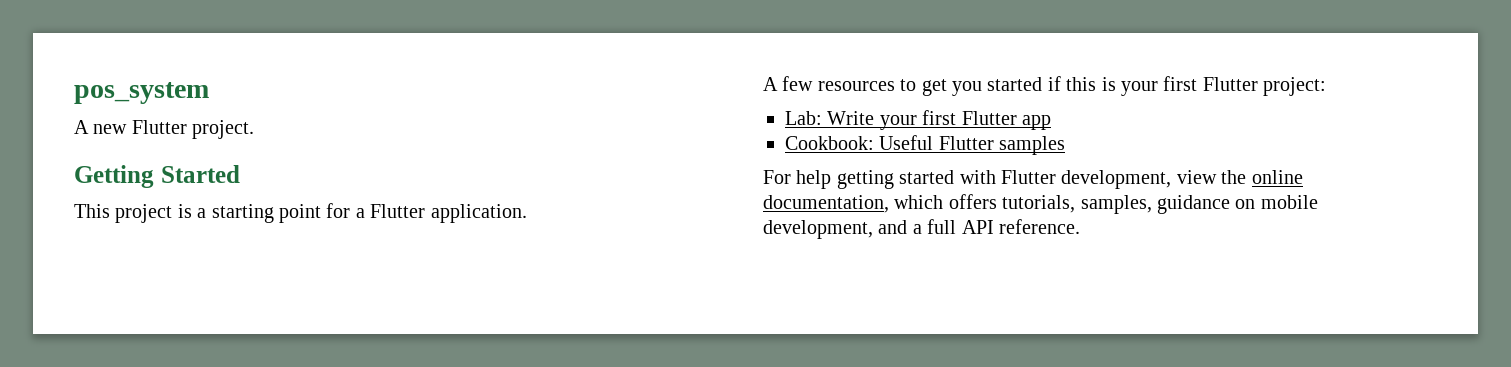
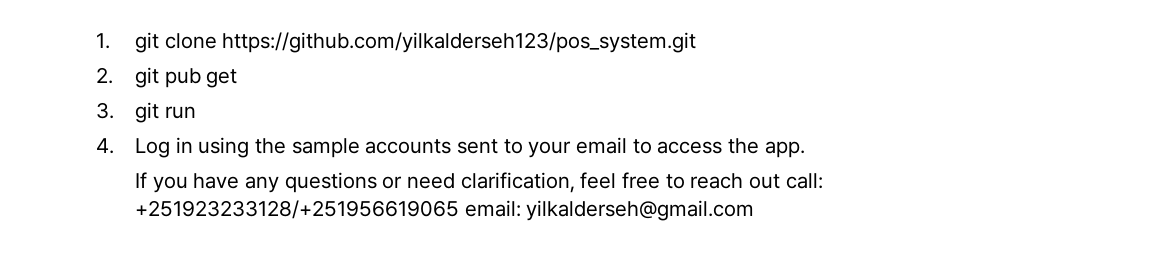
- pos_system
- A new Flutter project.
- Getting Started
- This project is a starting point for a Flutter application.
- A few resources to get you started if this is your first Flutter project:
- Lab: Write your first Flutter app
- Cookbook: Useful Flutter samples
- For help getting started with Flutter development, view the online documentation, which offers tutorials, samples, guidance on mobile development, and a full API reference.
+ 1. git clone https://github.com/yilkalderseh123/pos_system.git
+ 2. git pub get
+ 3. git run
+ 4. Log in using the sample accounts sent to your email to access the app.
+ If you have any questions or need clarification, feel free to reach out call: +251923233128/+251956619065 email: yilkalderseh@gmail.com

